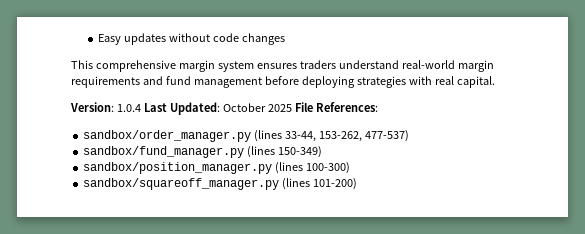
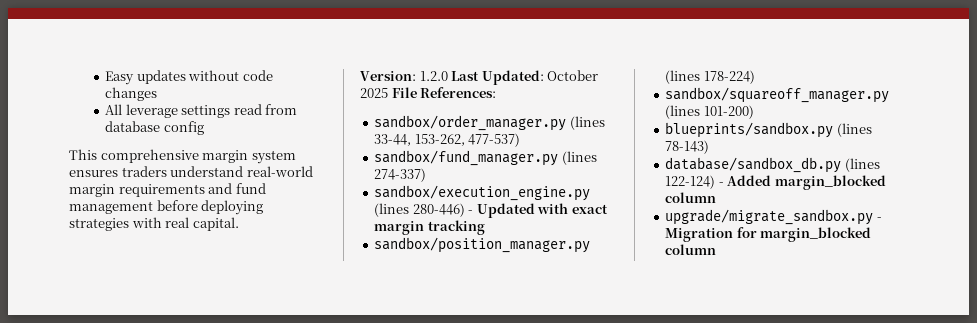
+ All leverage settings read from database config
- Version: 1.0.4 Last Updated: October 2025 File References:
+ Version: 1.2.0 Last Updated: October 2025 File References:
- sandbox/fund_manager.py (lines 150-349)
+ sandbox/fund_manager.py (lines 274-337)
+ sandbox/execution_engine.py (lines 280-446) - Updated with exact margin tracking
- sandbox/position_manager.py (lines 100-300)
+ sandbox/position_manager.py (lines 178-224)
+ blueprints/sandbox.py (lines 78-143)
+ database/sandbox_db.py (lines 122-124) - Added margin_blocked column
+ upgrade/migrate_sandbox.py - Migration for margin_blocked column

